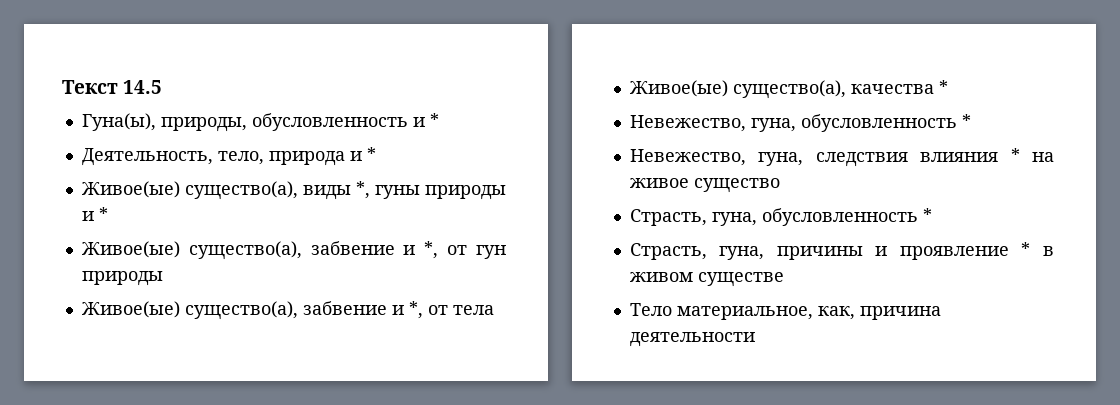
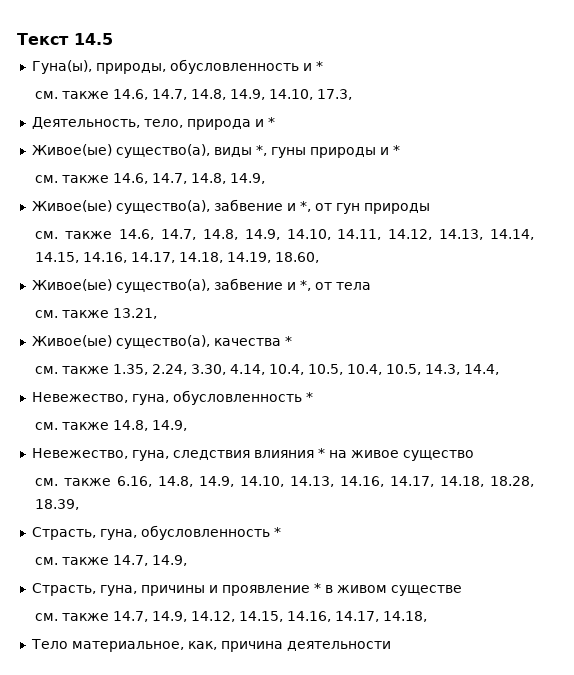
+ см. также 14.6, 14.7, 14.8, 14.9, 14.10, 17.3,
  Живое(ые) существо(а), виды *, гуны природы и *
+ см. также 14.6, 14.7, 14.8, 14.9,
+ см. также 14.6, 14.7, 14.8, 14.9, 14.10, 14.11, 14.12, 14.13, 14.14, 14.15, 14.16, 14.17, 14.18, 14.19, 18.60,
+ см. также 13.21,
+ см. также 1.35, 2.24, 3.30, 4.14, 10.4, 10.5, 10.4, 10.5, 14.3, 14.4,
+ см. также 14.8, 14.9,
+ см. также 6.16, 14.8, 14.9, 14.10, 14.13, 14.16, 14.17, 14.18, 18.28, 18.39,
  Страсть, гуна, обусловленность *
+ см. также 14.7, 14.9,
+ см. также 14.7, 14.9, 14.12, 14.15, 14.16, 14.17, 14.18,

